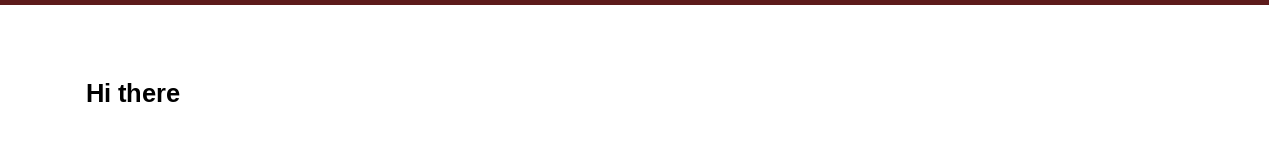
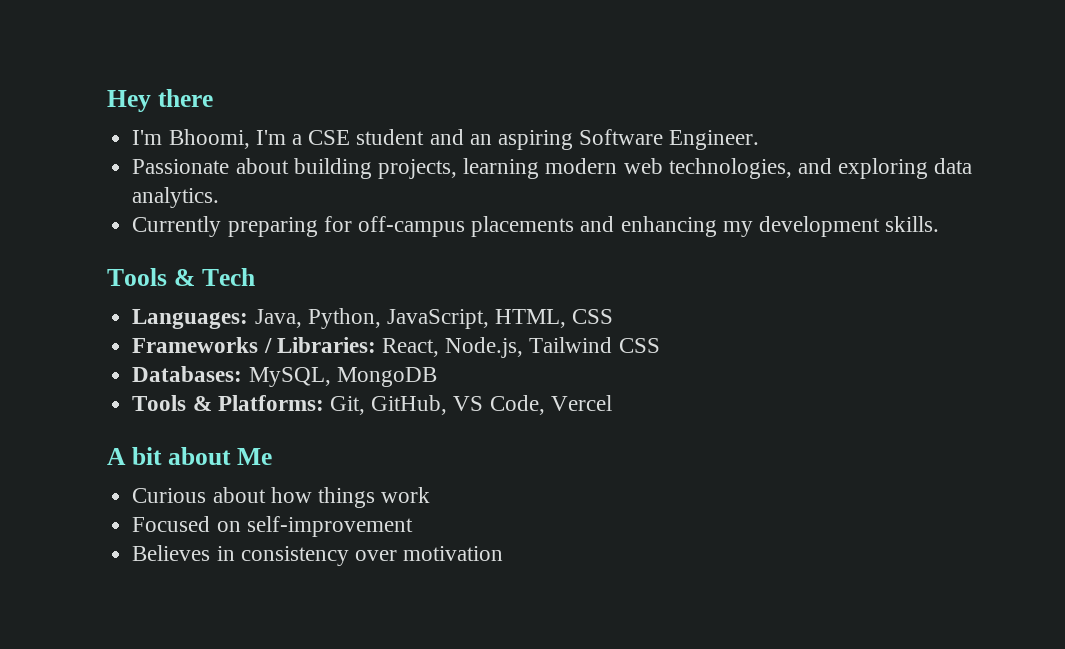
- Hi there
+ Hey there
+ I'm Bhoomi, I'm a CSE student and an aspiring Software Engineer.
+ Passionate about building projects, learning modern web technologies, and exploring data analytics.
+ Currently preparing for off-campus placements and enhancing my development skills.
+ Tools & Tech
+ Languages: Java, Python, JavaScript, HTML, CSS
+ Frameworks / Libraries: React, Node.js, Tailwind CSS
+ Databases: MySQL, MongoDB
+ Tools & Platforms: Git, GitHub, VS Code, Vercel
+ A bit about Me
+ Curious about how things work
+ Focused on self-improvement
+ Believes in consistency over motivation

